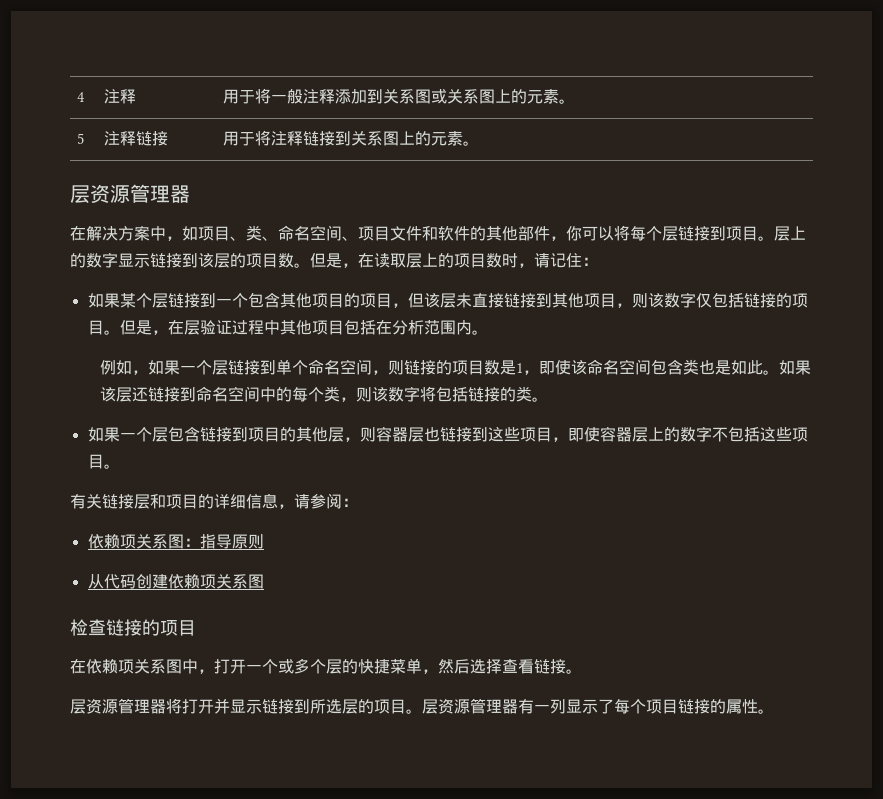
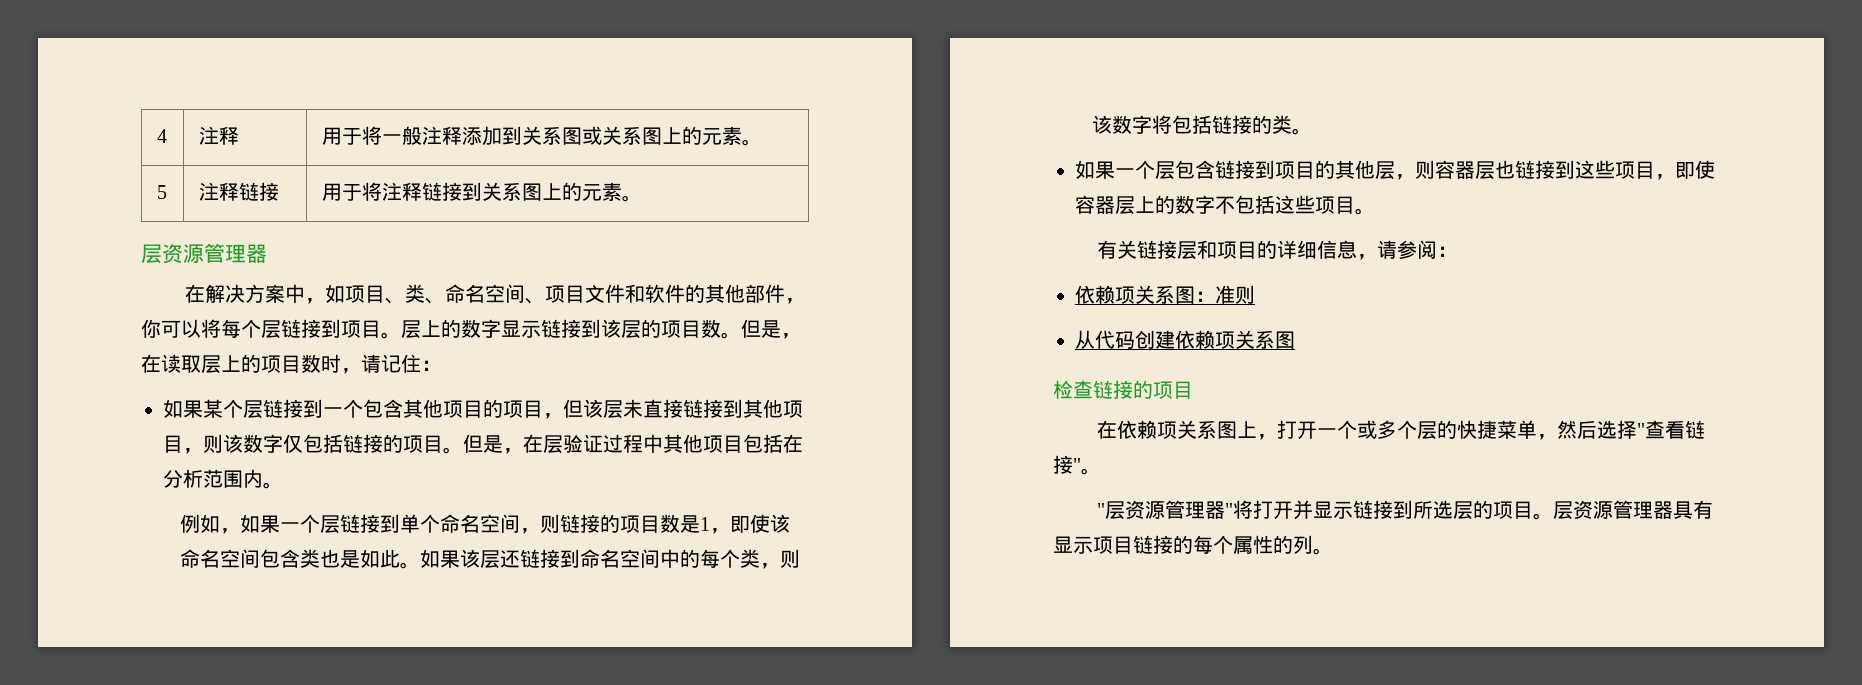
- 依赖项关系图：指导原则
+ 依赖项关系图：准则
- 在依赖项关系图中，打开一个或多个层的快捷菜单，然后选择查看链接。
- 层资源管理器将打开并显示链接到所选层的项目。
+ 在依赖项关系图上，打开一个或多个层的快捷菜单，然后选择"查看链接"。
+ "层资源管理器"将打开并显示链接到所选层的项目。
- 层资源管理器有一列显示了每个项目链接的属性。
+ 层资源管理器具有显示项目链接的每个属性的列。

